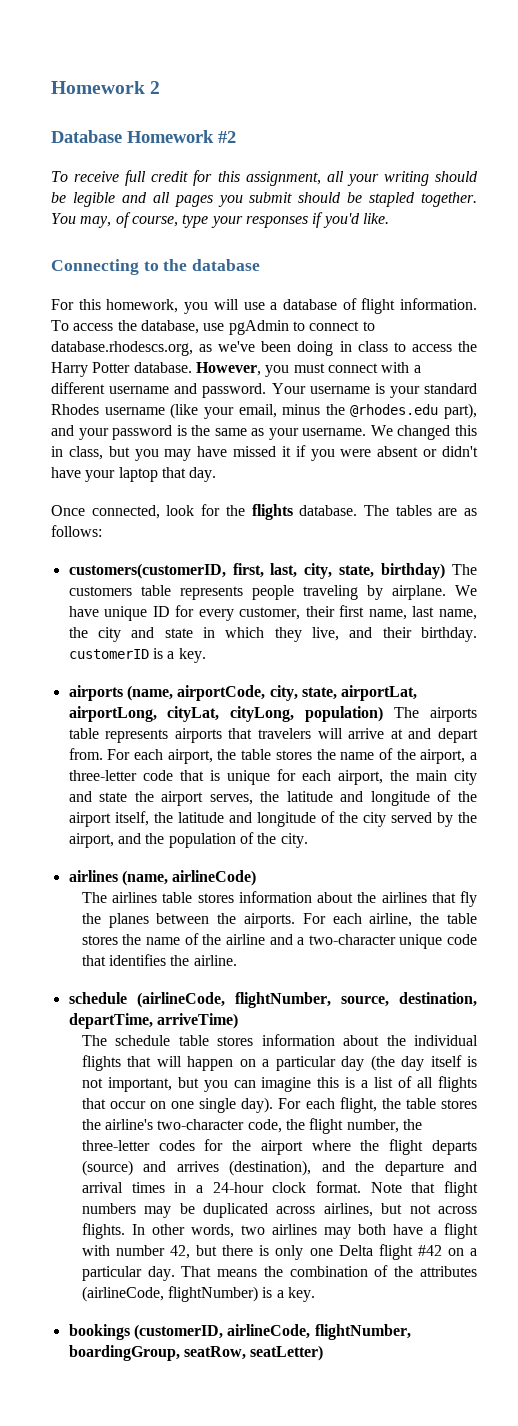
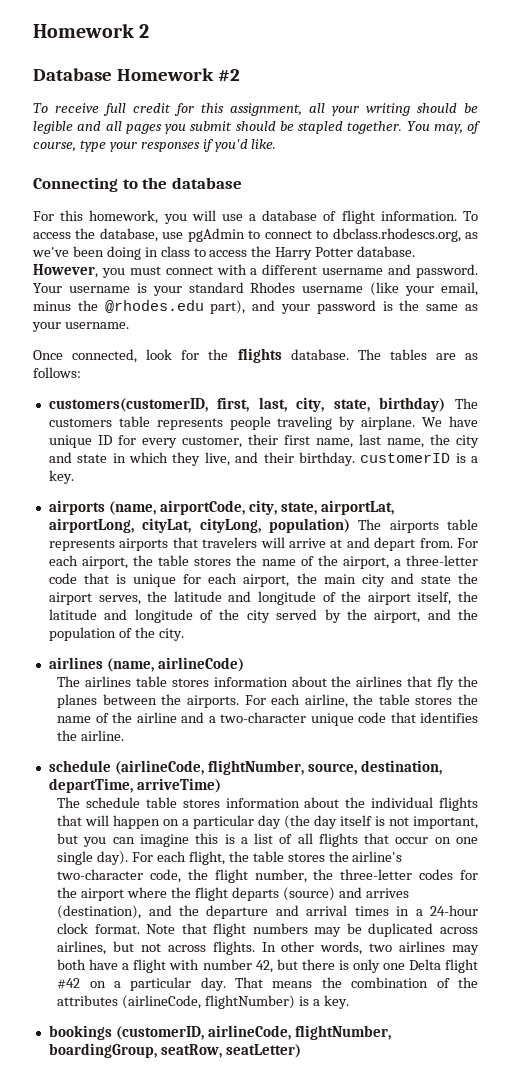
- To access the database, use pgAdmin to connect to database.rhodescs.org, as we've been doing in class to access the Harry Potter database.
+ To access the database, use pgAdmin to connect to dbclass.rhodescs.org, as we've been doing in class to access the Harry Potter database.
- We changed this in class, but you may have missed it if you were absent or didn't have your laptop that day.

